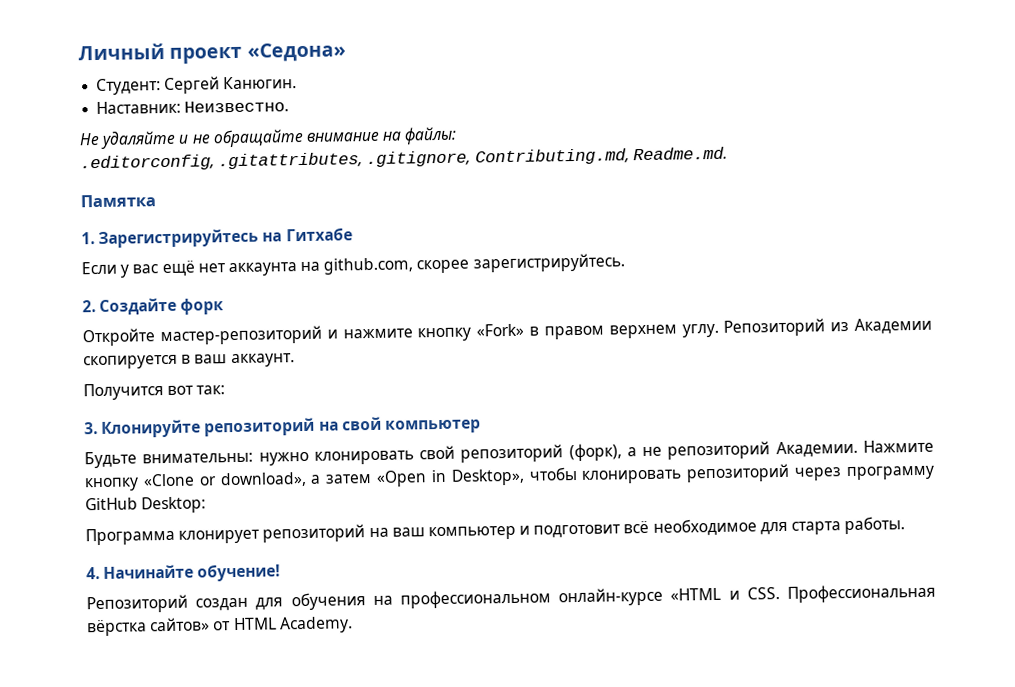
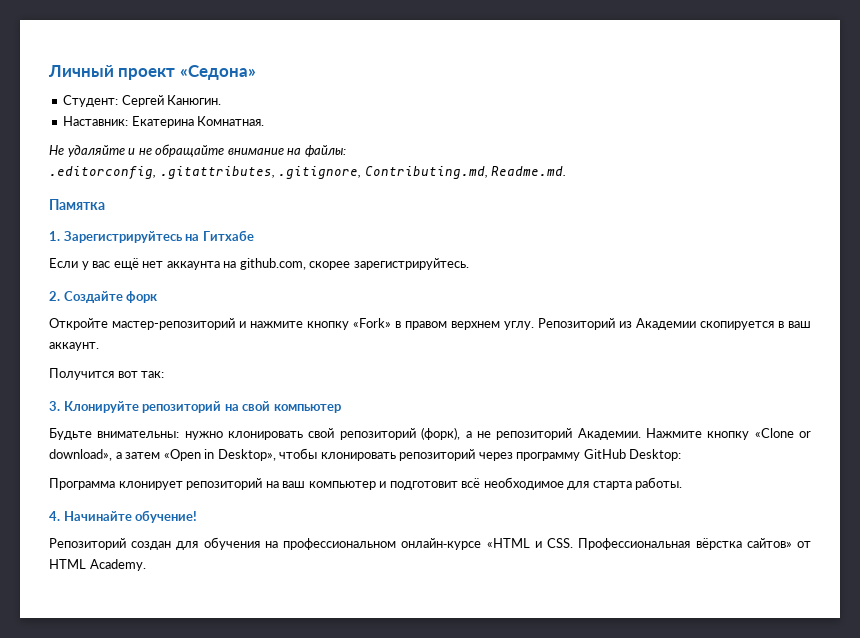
- Наставник: Неизвестно.
+ Наставник: Екатерина Комнатная.

